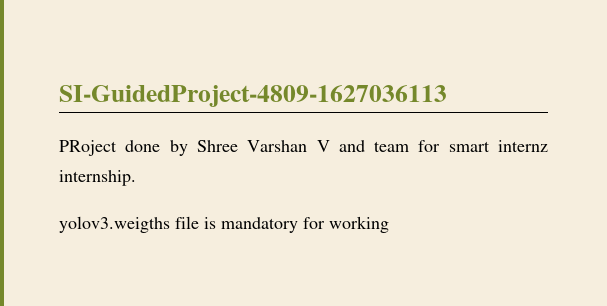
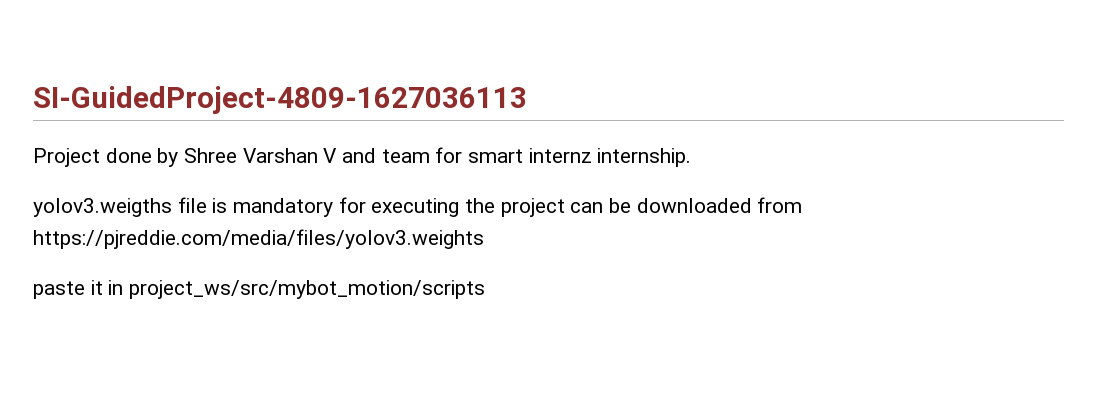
- PRoject done by Shree Varshan V and team for smart internz internship.
+ Project done by Shree Varshan V and team for smart internz internship.
- yolov3.weigths file is mandatory for working
+ yolov3.weigths file is mandatory for executing the project can be downloaded from https://pjreddie.com/media/files/yolov3.weights
+ paste it in project_ws/src/mybot_motion/scripts

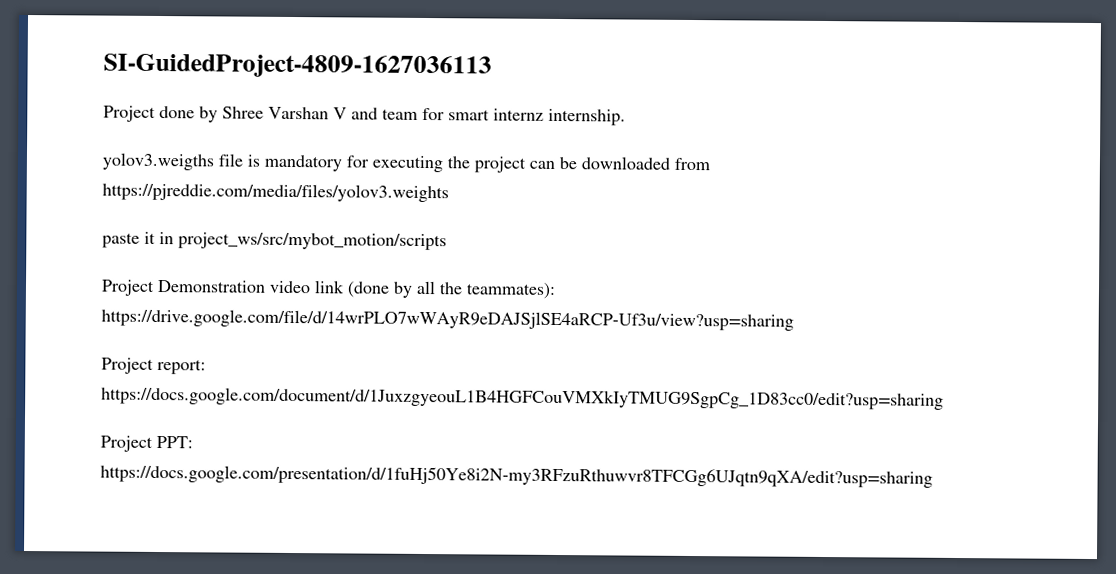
+ Project Demonstration video link (done by all the teammates): https://drive.google.com/file/d/14wrPLO7wWAyR9eDAJSjlSE4aRCP-Uf3u/view?usp=sharing
+ Project report: https://docs.google.com/document/d/1JuxzgyeouL1B4HGFCouVMXkIyTMUG9SgpCg_1D83cc0/edit?usp=sharing
+ Project PPT: https://docs.google.com/presentation/d/1fuHj50Ye8i2N-my3RFzuRthuwvr8TFCGg6UJqtn9qXA/edit?usp=sharing

